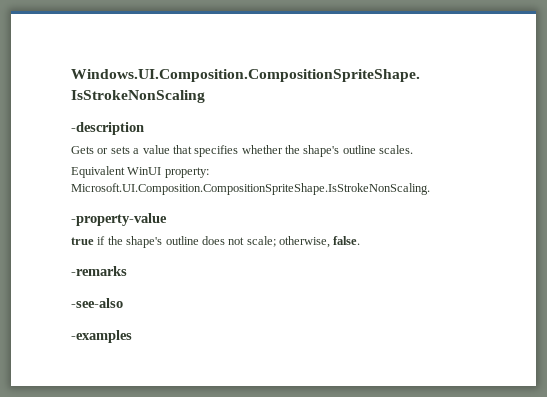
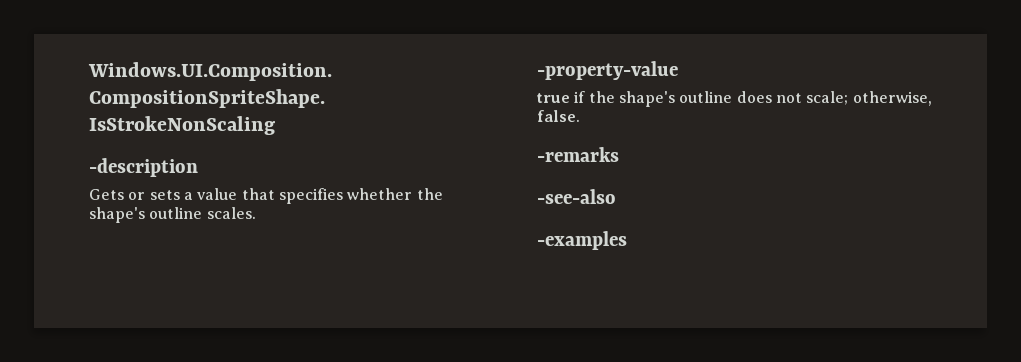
- Equivalent WinUI property: Microsoft.UI.Composition.CompositionSpriteShape.IsStrokeNonScaling.

